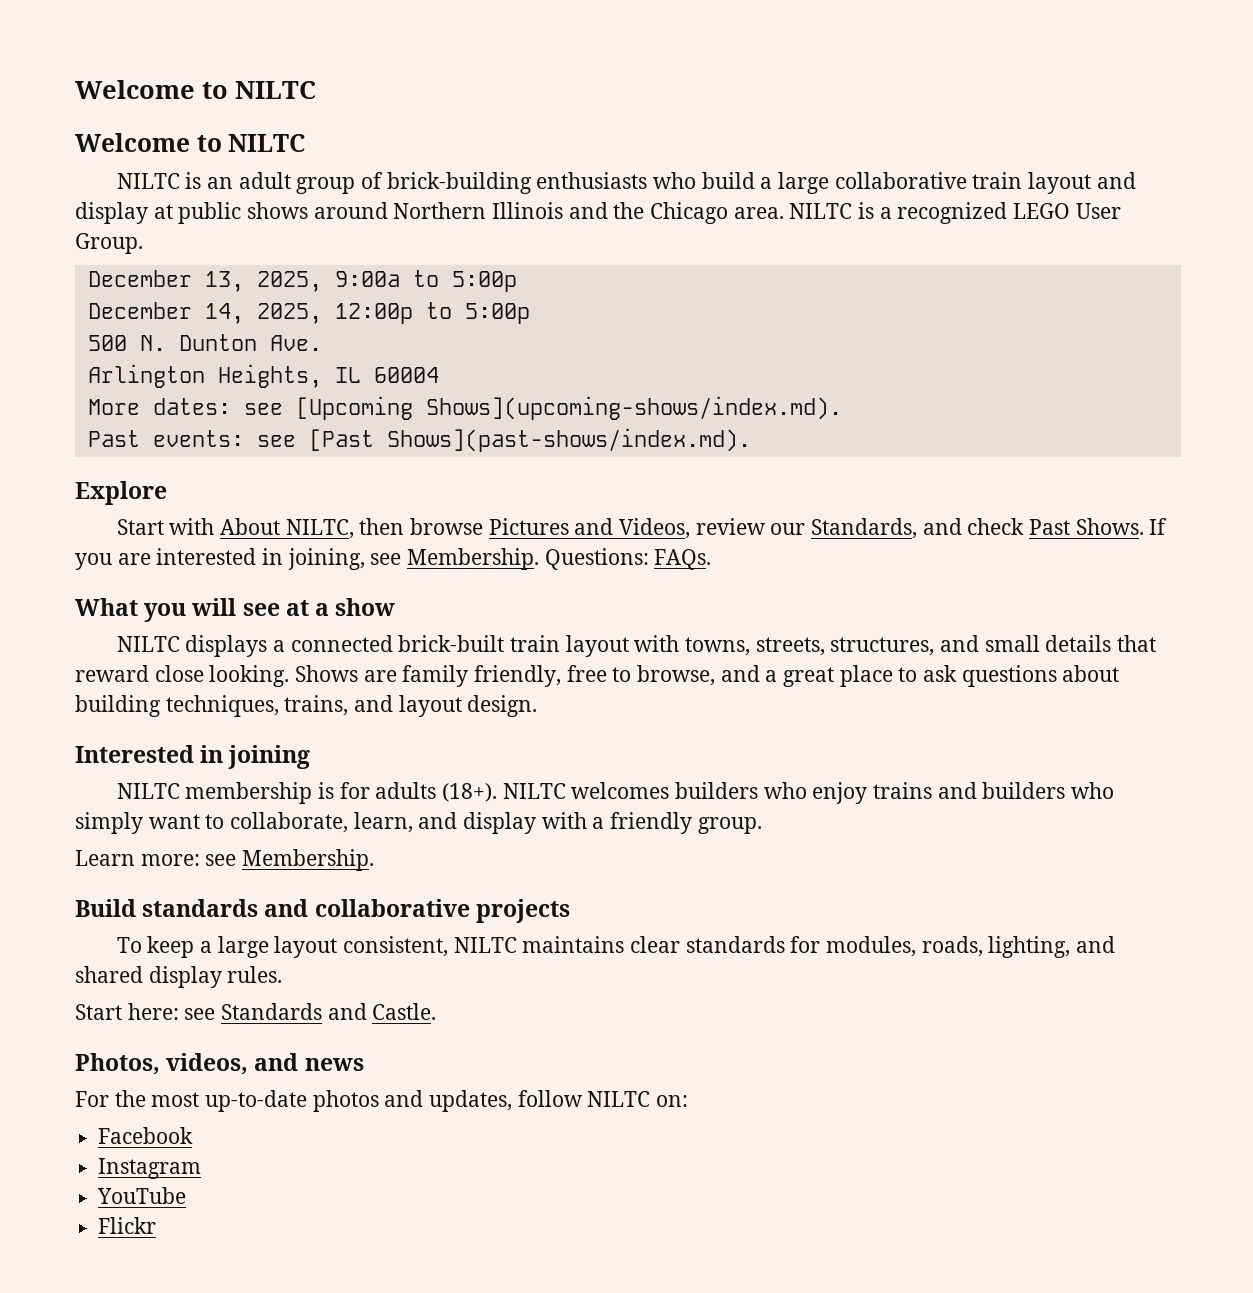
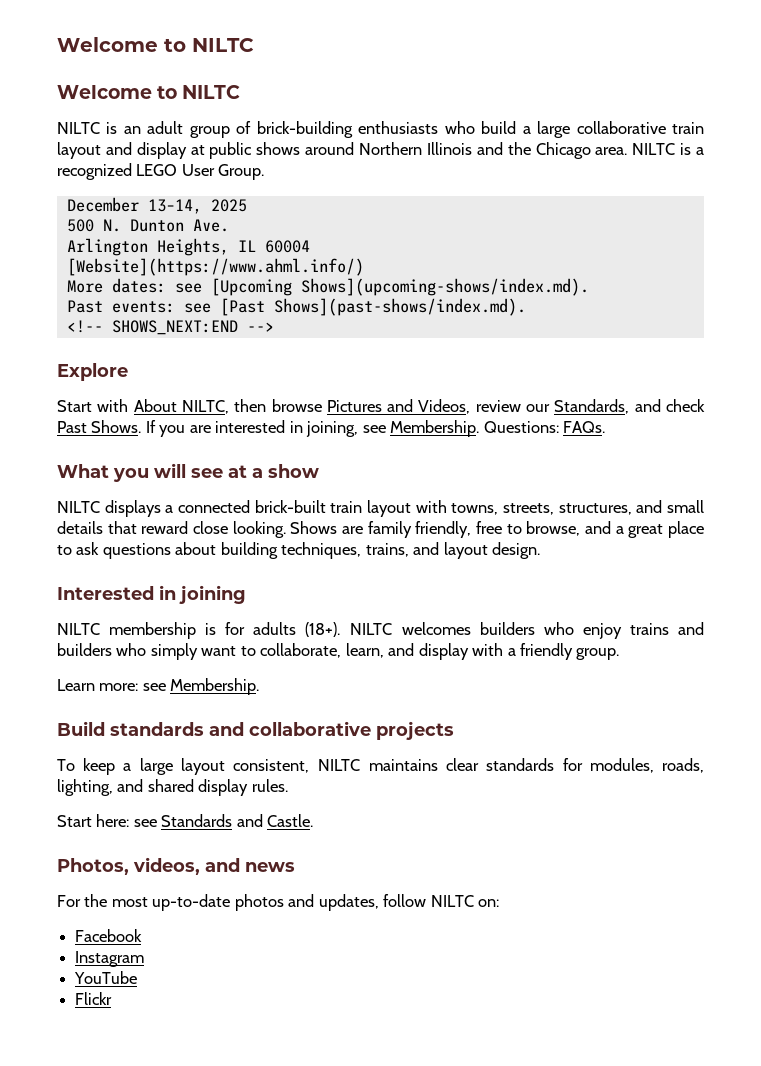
- December 13, 2025, 9:00a to 5:00p
- December 14, 2025, 12:00p to 5:00p
+ December 13–14, 2025
+ [Website](https://www.ahml.info/)
+ <!-- SHOWS_NEXT:END -->

